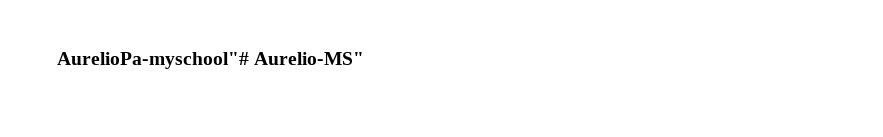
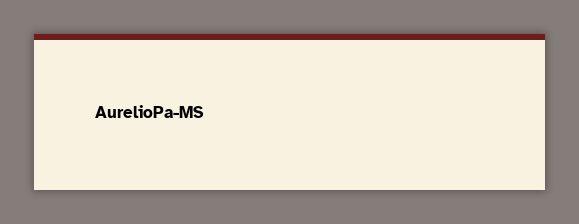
- AurelioPa-myschool"# Aurelio-MS"
+ AurelioPa-MS

